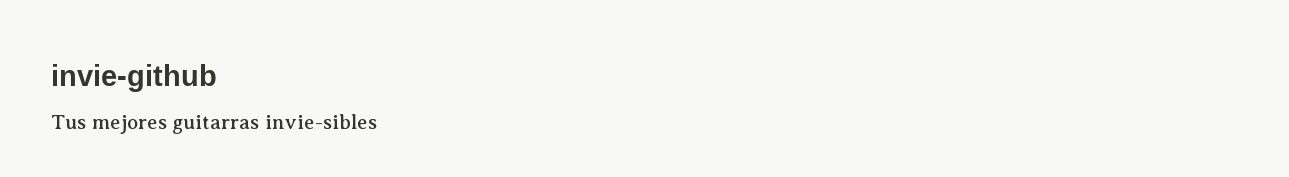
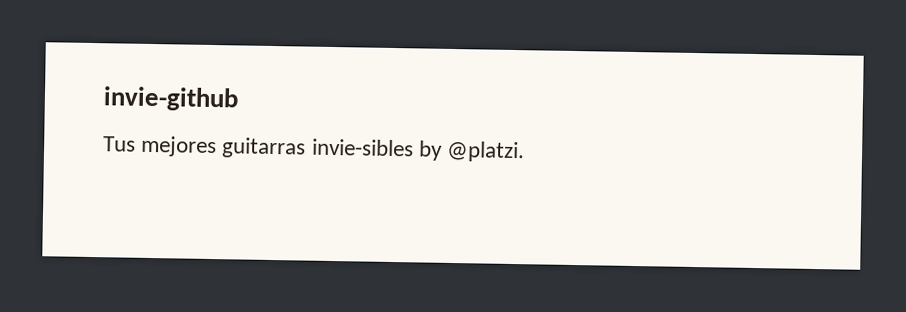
- Tus mejores guitarras invie-sibles
+ Tus mejores guitarras invie-sibles by @platzi.

